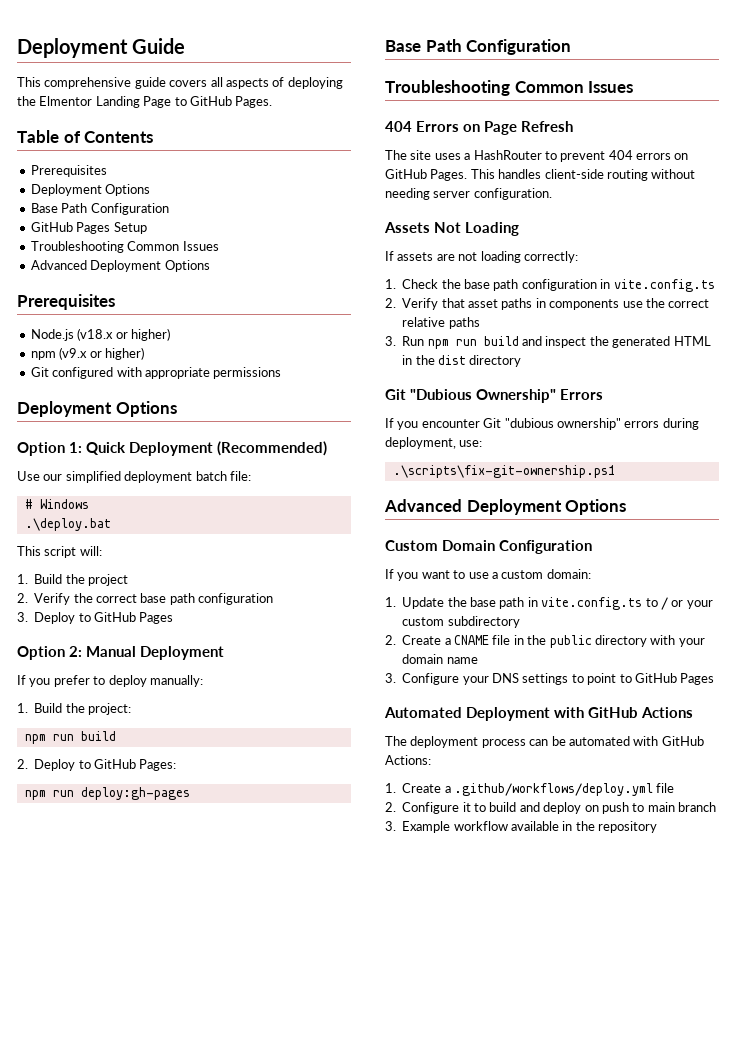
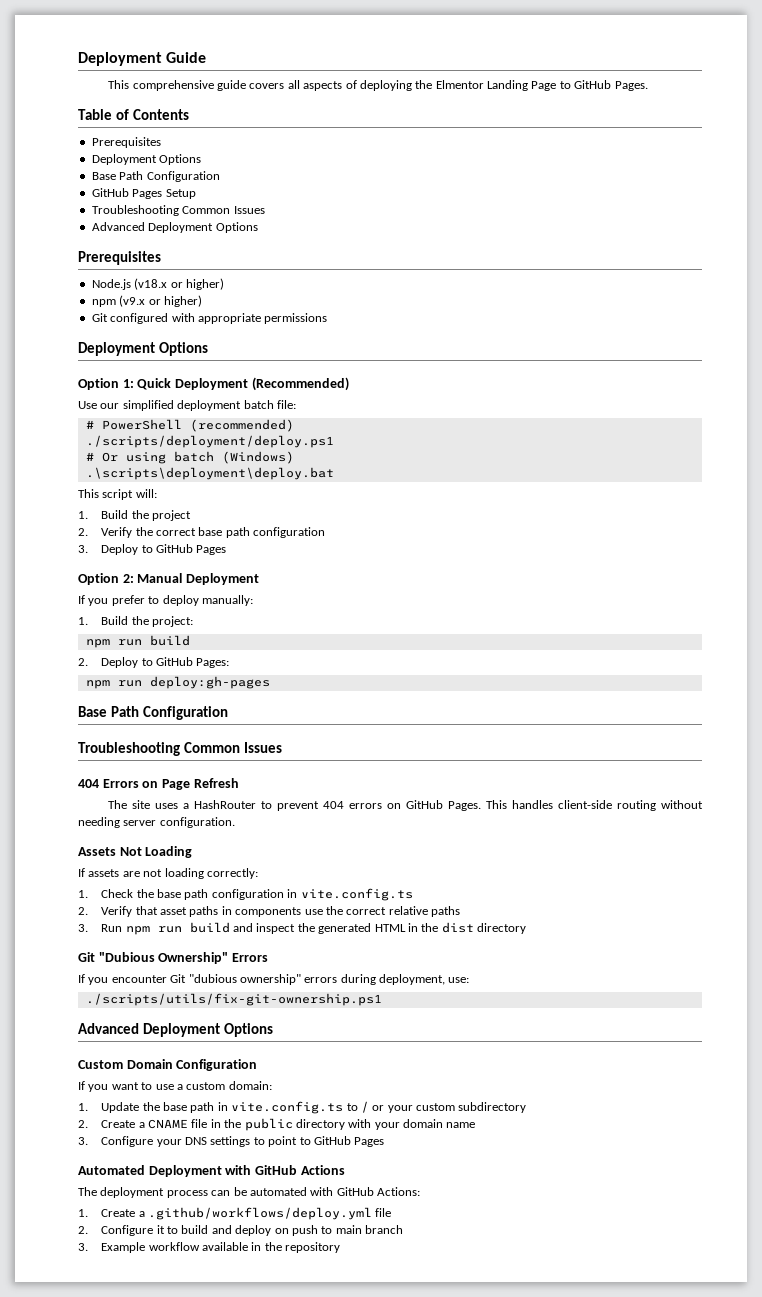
- # Windows
- .\deploy.bat
+ # PowerShell (recommended)
+ ./scripts/deployment/deploy.ps1
+ # Or using batch (Windows)
+ .\scripts\deployment\deploy.bat
- .\scripts\fix-git-ownership.ps1
+ ./scripts/utils/fix-git-ownership.ps1

